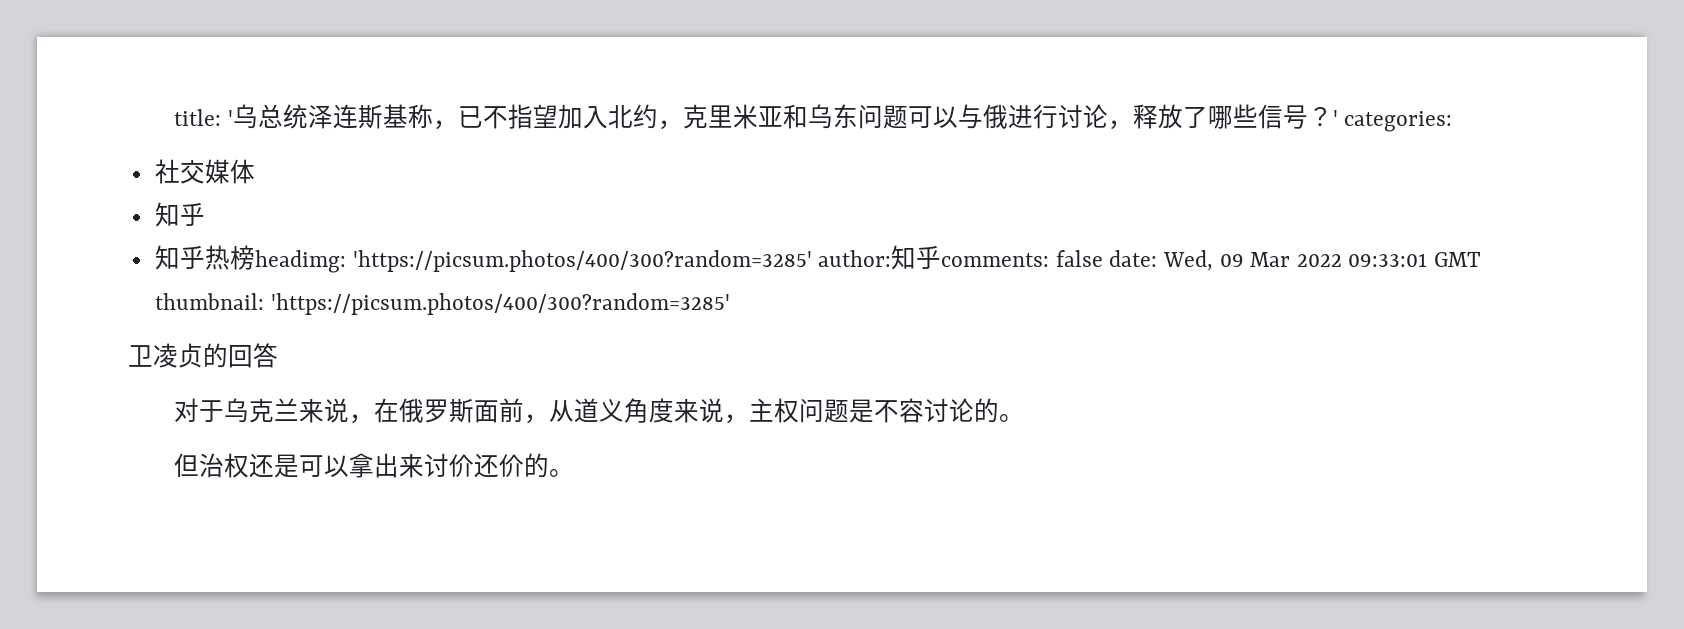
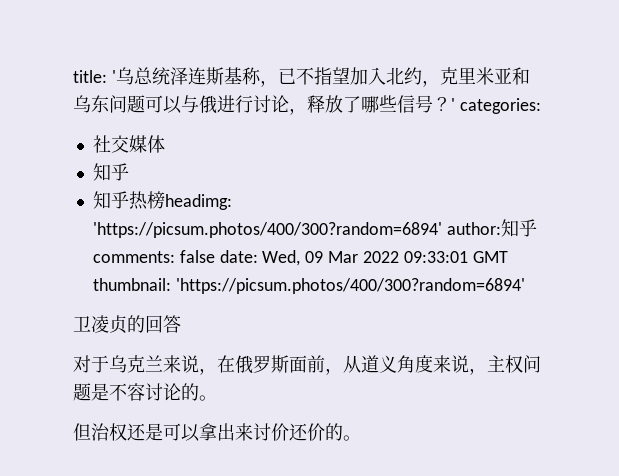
- 知乎热榜headimg: 'https://picsum.photos/400/300?random=3285' author:知乎comments: false date: Wed, 09 Mar 2022 09:33:01 GMT thumbnail: 'https://picsum.photos/400/300?random=3285'
+ 知乎热榜headimg: 'https://picsum.photos/400/300?random=6894' author:知乎comments: false date: Wed, 09 Mar 2022 09:33:01 GMT thumbnail: 'https://picsum.photos/400/300?random=6894'

